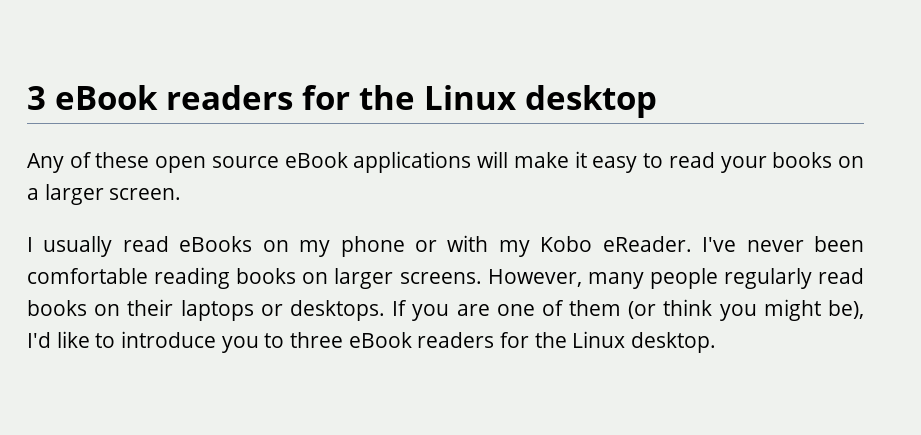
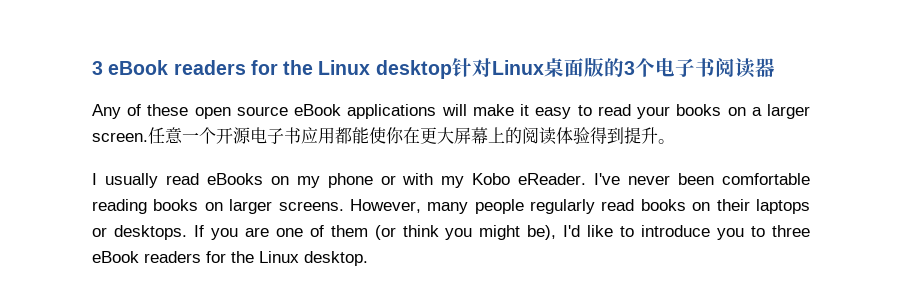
- 3 eBook readers for the Linux desktop
+ 3 eBook readers for the Linux desktop针对Linux桌面版的3个电子书阅读器
+ 任意一个开源电子书应用都能使你在更大屏幕上的阅读体验得到提升。

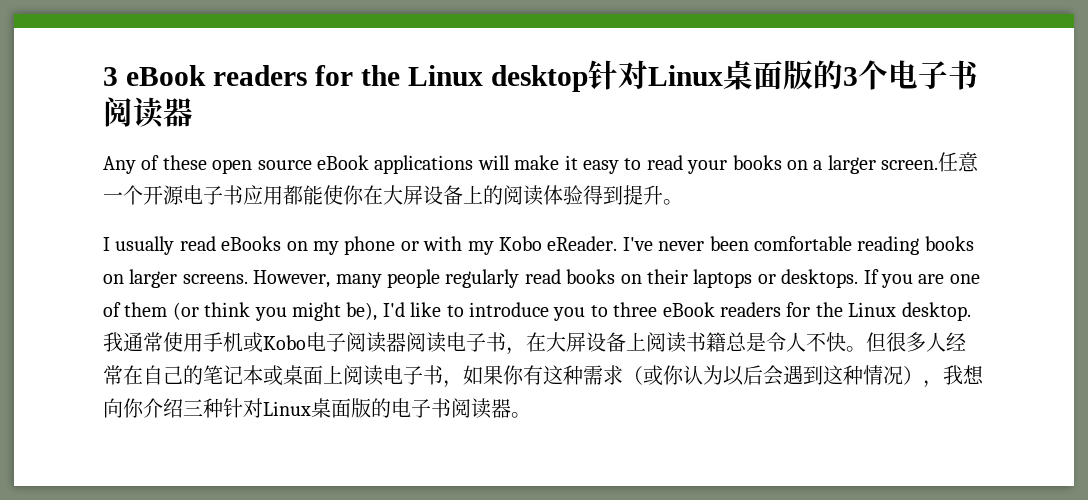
- 任意一个开源电子书应用都能使你在更大屏幕上的阅读体验得到提升。
+ 任意一个开源电子书应用都能使你在大屏设备上的阅读体验得到提升。
+ 我通常使用手机或Kobo电子阅读器阅读电子书，在大屏设备上阅读书籍总是令人不快。但很多人经常在自己的笔记本或桌面上阅读电子书，如果你有这种需求（或你认为以后会遇到这种情况），我想向你介绍三种针对Linux桌面版的电子书阅读器。

